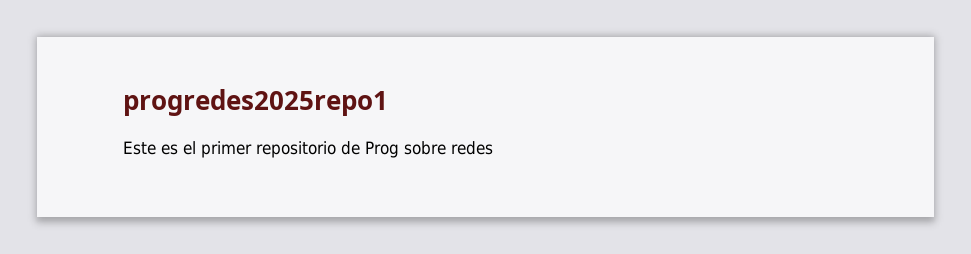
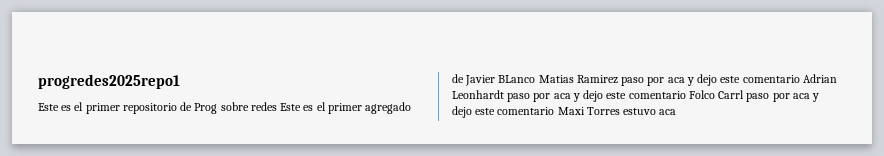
- Este es el primer repositorio de Prog sobre redes
+ Este es el primer repositorio de Prog sobre redes Este es el primer agregado de Javier BLanco Matias Ramirez paso por aca y dejo este comentario Adrian Leonhardt paso por aca y dejo este comentario Folco Carrl paso por aca y dejo este comentario Maxi Torres estuvo aca

